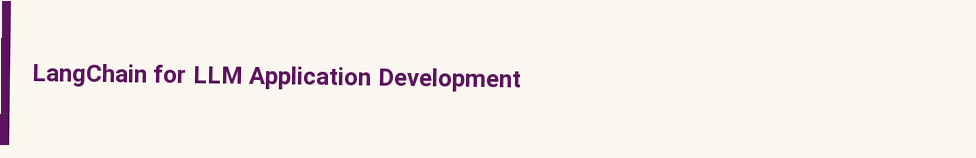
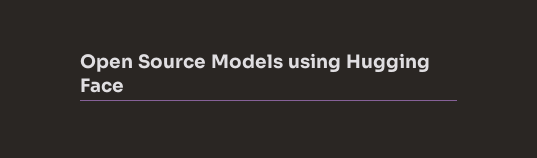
- LangChain for LLM Application Development
+ Open Source Models using Hugging Face

